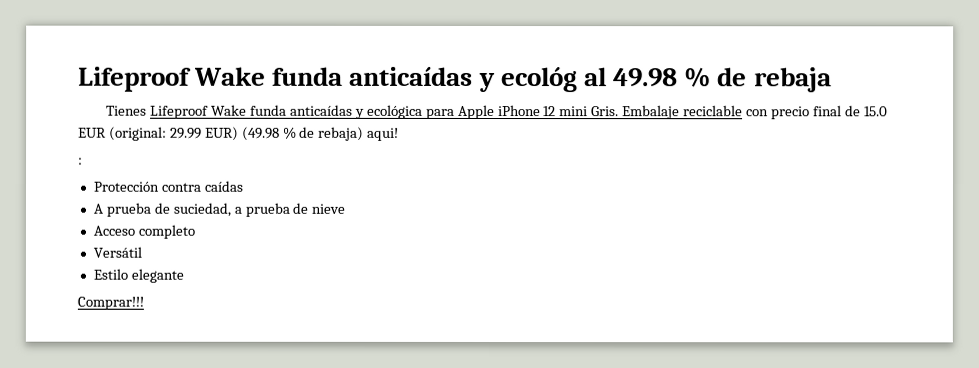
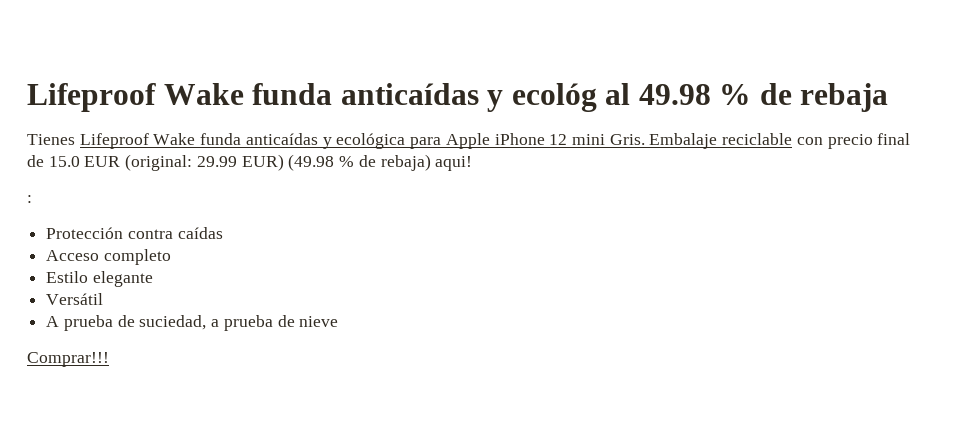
+ Acceso completo
+ Estilo elegante
+ Versátil
- Acceso completo
- Versátil
- Estilo elegante

